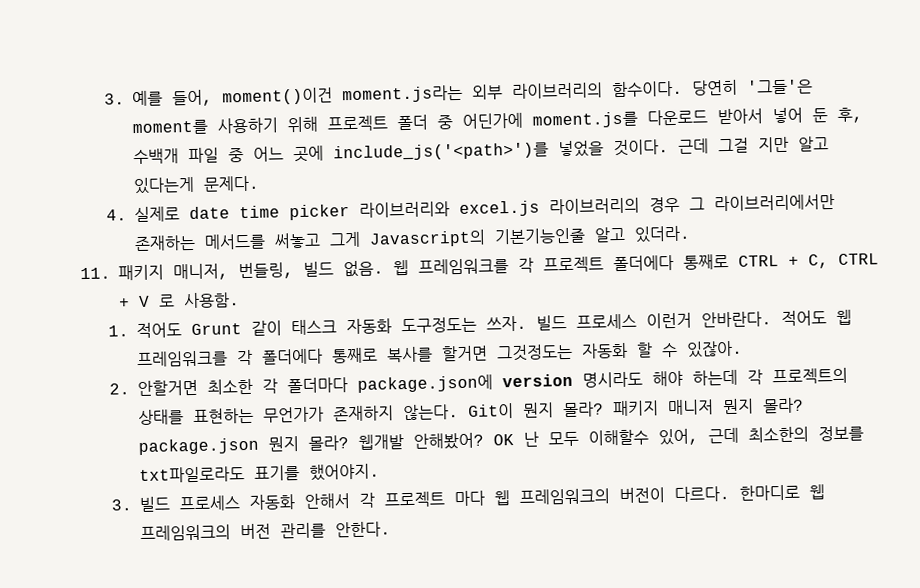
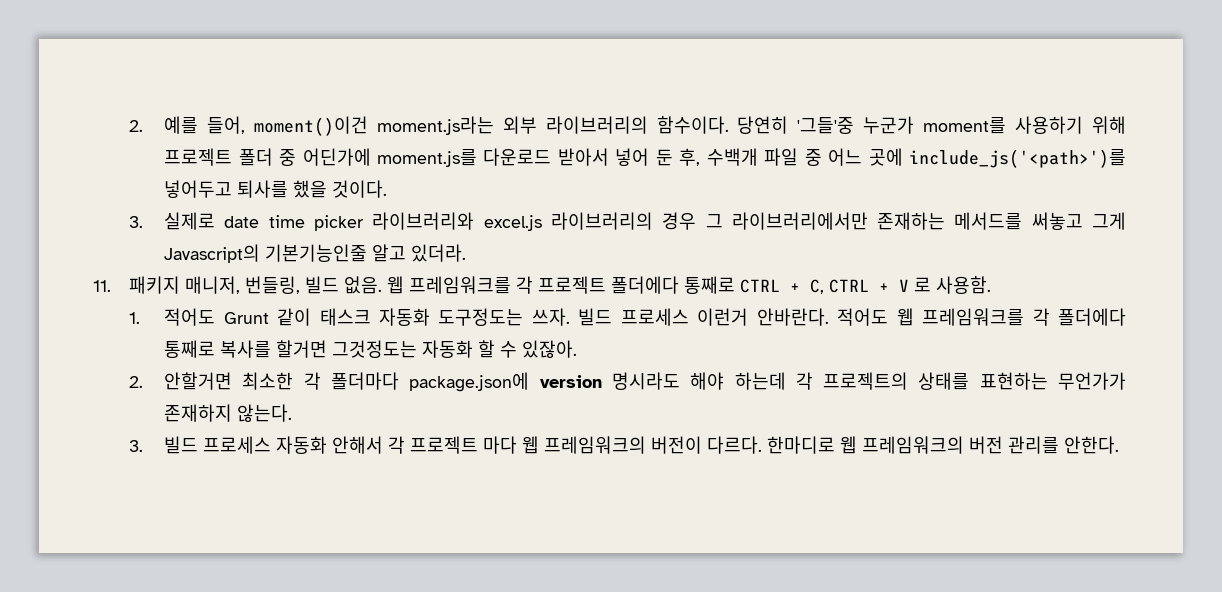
- 3. 예를 들어, moment()이건 moment.js라는 외부 라이브러리의 함수이다.
+ 2. 예를 들어, moment()이건 moment.js라는 외부 라이브러리의 함수이다.
- 당연히 '그들'은 moment를 사용하기 위해 프로젝트 폴더 중 어딘가에 moment.js를 다운로드 받아서 넣어 둔 후, 수백개 파일 중 어느 곳에 include_js('<path>')를 넣었을 것이다. 근데 그걸 지만 알고 있다는게 문제다.
- 4. 실제로 date time picker 라이브러리와 excel.js 라이브러리의 경우 그 라이브러리에서만 존재하는 메서드를 써놓고 그게 Javascript의 기본기능인줄 알고 있더라.
+ 당연히 '그들'중 누군가 moment를 사용하기 위해 프로젝트 폴더 중 어딘가에 moment.js를 다운로드 받아서 넣어 둔 후, 수백개 파일 중 어느 곳에 include_js('<path>')를 넣어두고 퇴사를 했을 것이다.
+ 3. 실제로 date time picker 라이브러리와 excel.js 라이브러리의 경우 그 라이브러리에서만 존재하는 메서드를 써놓고 그게 Javascript의 기본기능인줄 알고 있더라.
- Git이 뭔지 몰라? 패키지 매니저 뭔지 몰라? package.json 뭔지 몰라? 웹개발 안해봤어? OK 난 모두 이해할수 있어, 근데 최소한의 정보를 txt파일로라도 표기를 했어야지.

